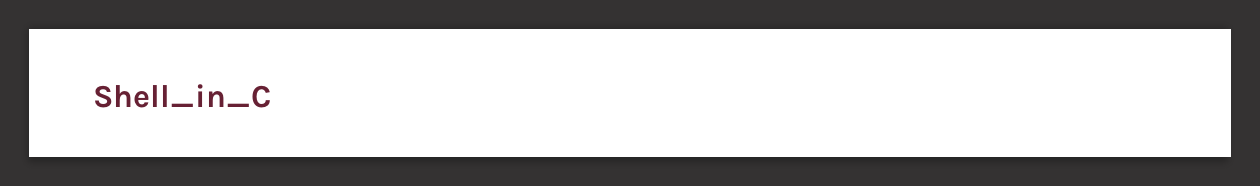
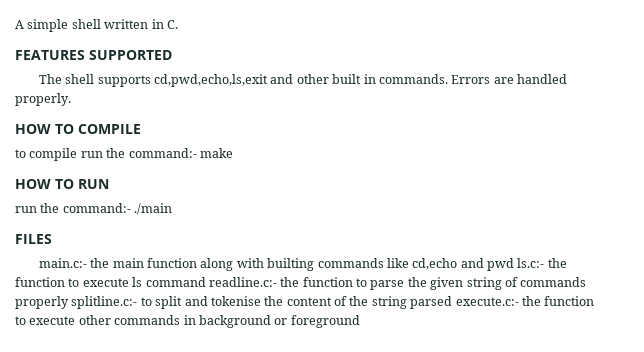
- Shell_in_C
+ A simple shell written in C.
+ FEATURES SUPPORTED
+ The shell supports cd,pwd,echo,ls,exit and other built in commands. Errors are handled properly.
+ HOW TO COMPILE
+ to compile run the command:- make
+ HOW TO RUN
+ run the command:- ./main
+ FILES
+ main.c:- the main function along with builting commands like cd,echo and pwd ls.c:- the function to execute ls command readline.c:- the function to parse the given string of commands properly splitline.c:- to split and tokenise the content of the string parsed execute.c:- the function to execute other commands in background or foreground

